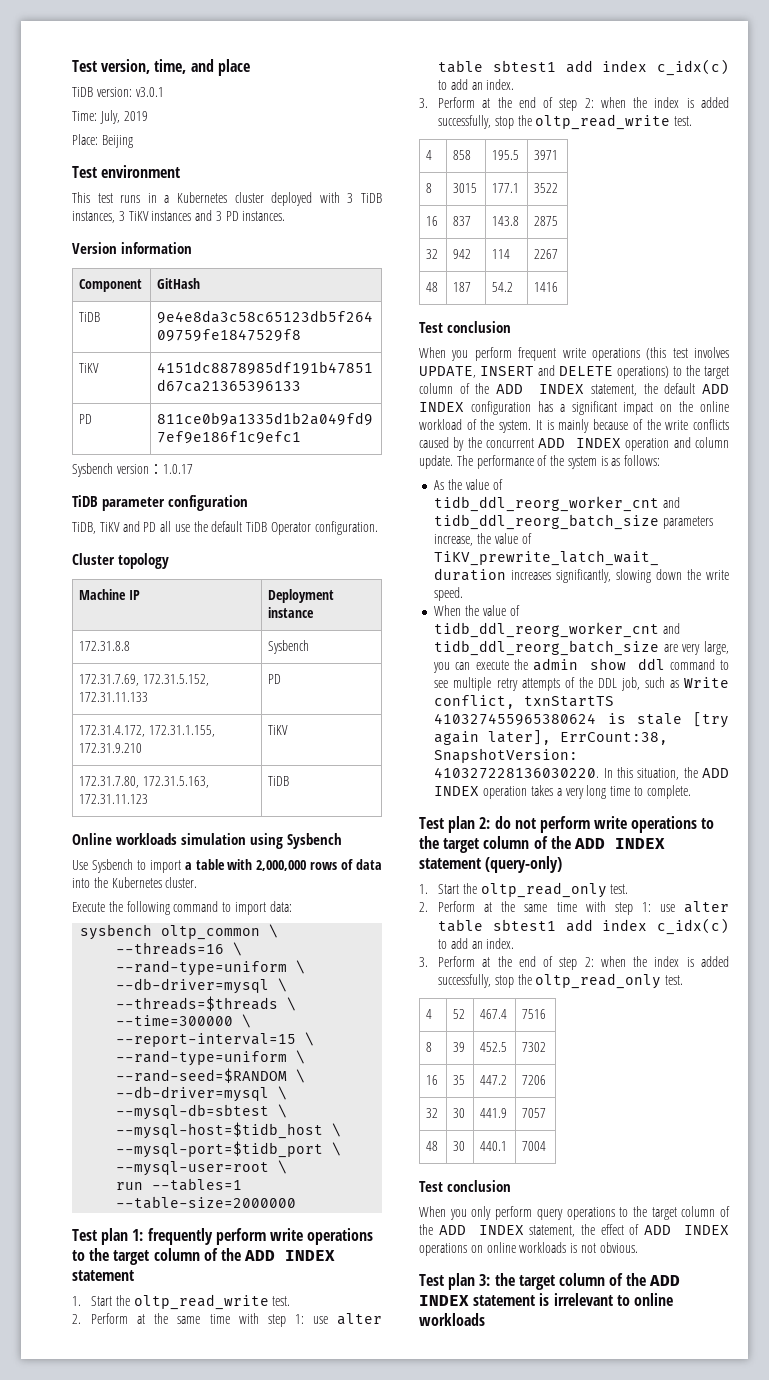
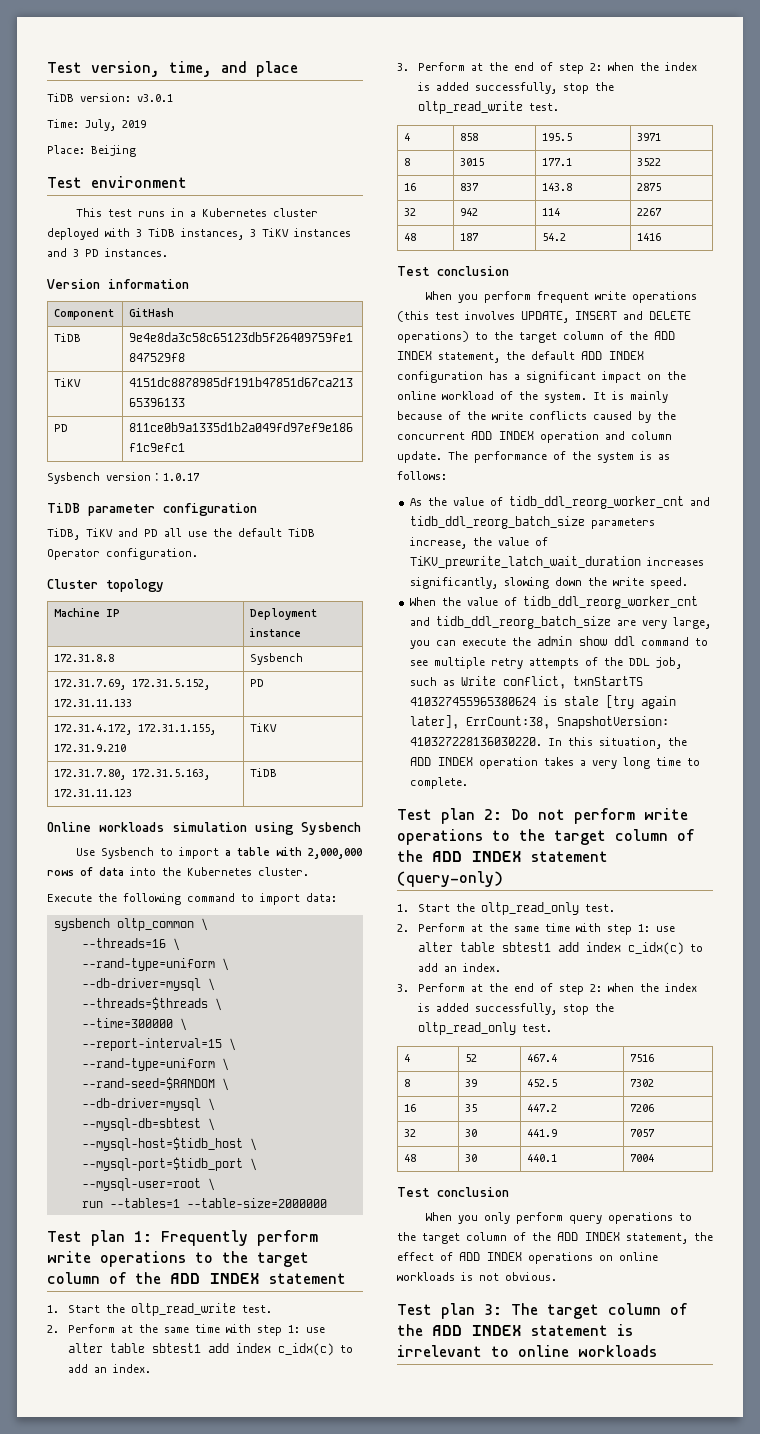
- Test plan 1: frequently perform write operations to the target column of the ADD INDEX statement
+ Test plan 1: Frequently perform write operations to the target column of the ADD INDEX statement
- Test plan 2: do not perform write operations to the target column of the ADD INDEX statement (query-only)
+ Test plan 2: Do not perform write operations to the target column of the ADD INDEX statement (query-only)
- Test plan 3: the target column of the ADD INDEX statement is irrelevant to online workloads
+ Test plan 3: The target column of the ADD INDEX statement is irrelevant to online workloads

